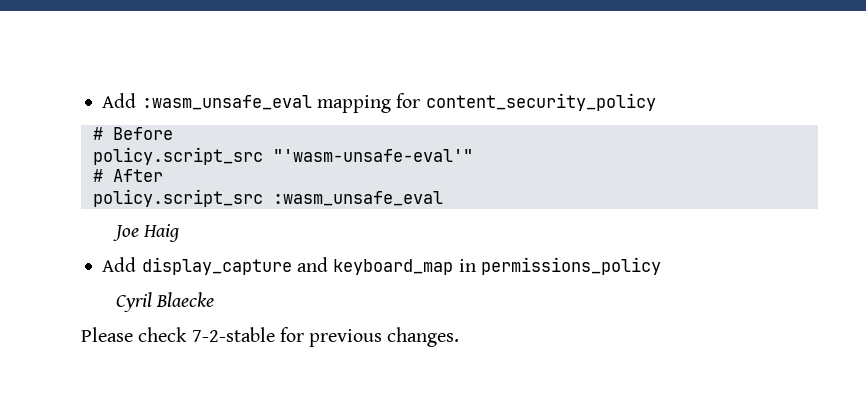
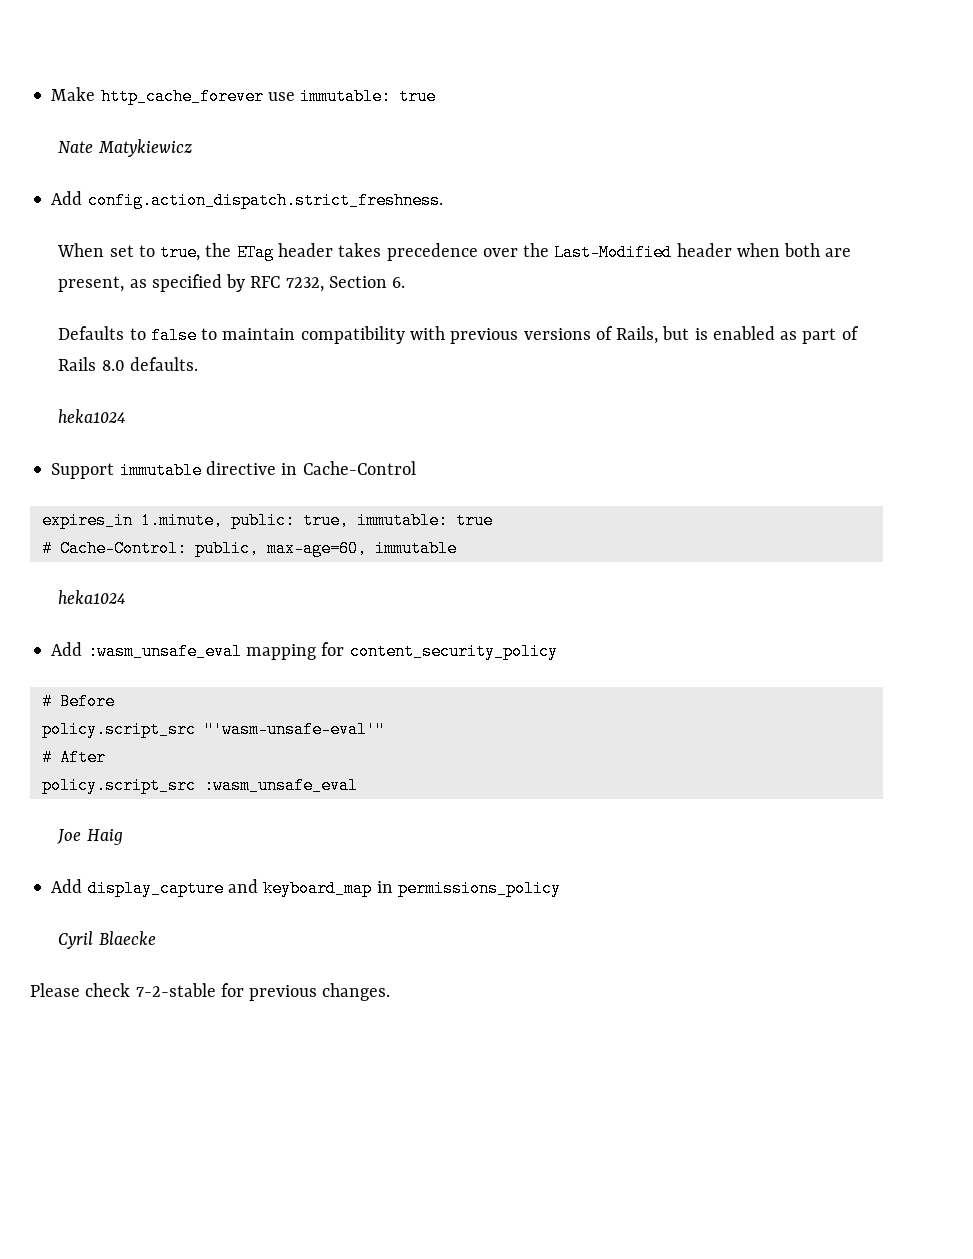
+ Make http_cache_forever use immutable: true
+ Nate Matykiewicz
+ Add config.action_dispatch.strict_freshness.
+ When set to true, the ETag header takes precedence over the Last-Modified header when both are present, as specified by RFC 7232, Section 6.
+ Defaults to false to maintain compatibility with previous versions of Rails, but is enabled as part of Rails 8.0 defaults.
+ heka1024
+ Support immutable directive in Cache-Control
+ expires_in 1.minute, public: true, immutable: true
+ # Cache-Control: public, max-age=60, immutable
+ heka1024

